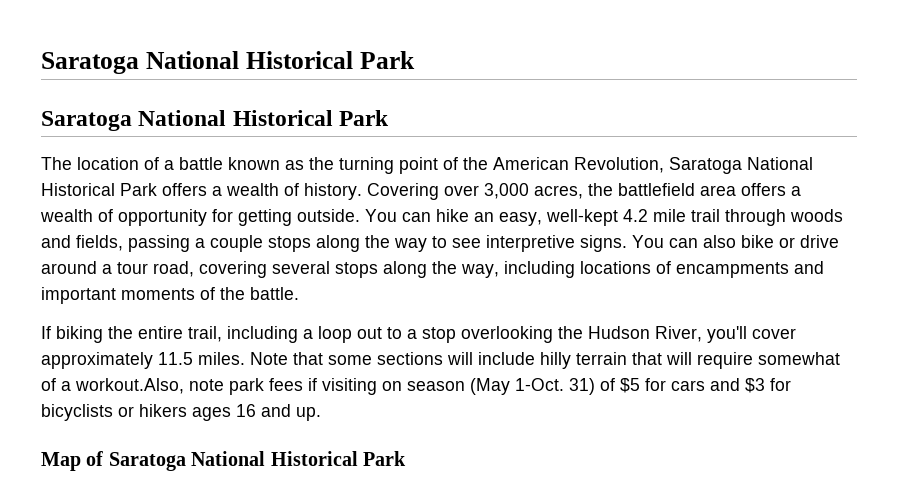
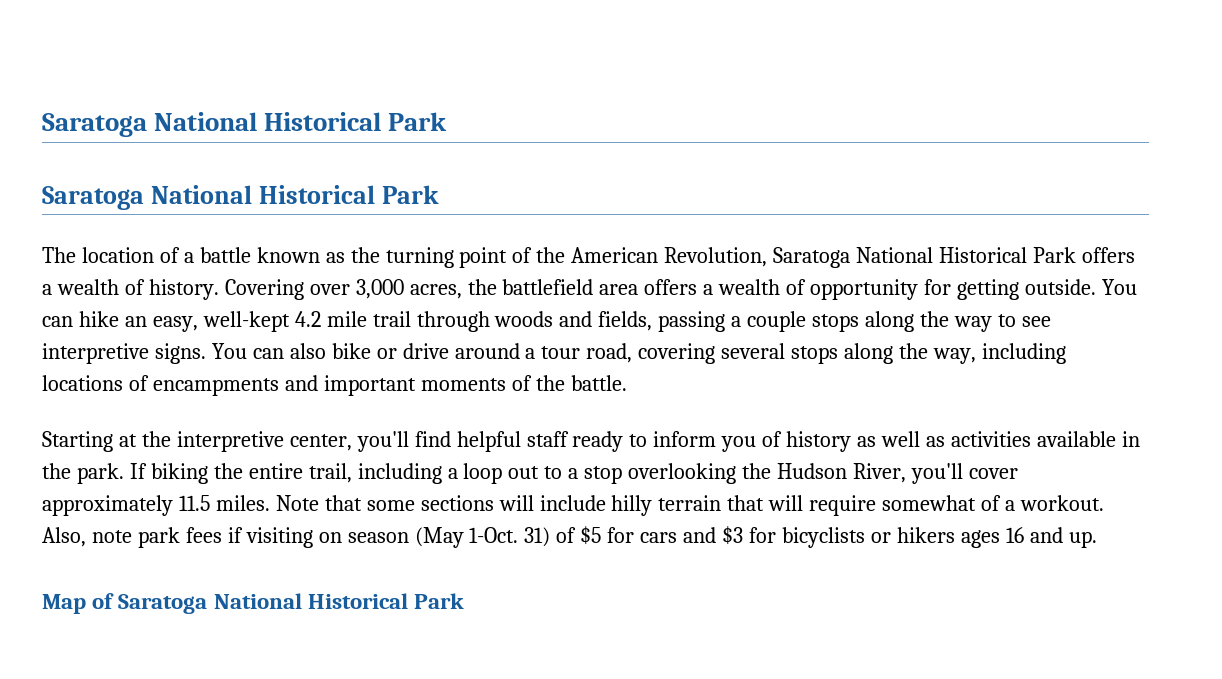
+ Starting at the interpretive center, you'll find helpful staff ready to inform you of history as well as activities available in the park.
- Note that some sections will include hilly terrain that will require somewhat of a workout.Also, note park fees if visiting on season (May 1-Oct.
+ Note that some sections will include hilly terrain that will require somewhat of a workout. Also, note park fees if visiting on season (May 1-Oct.

